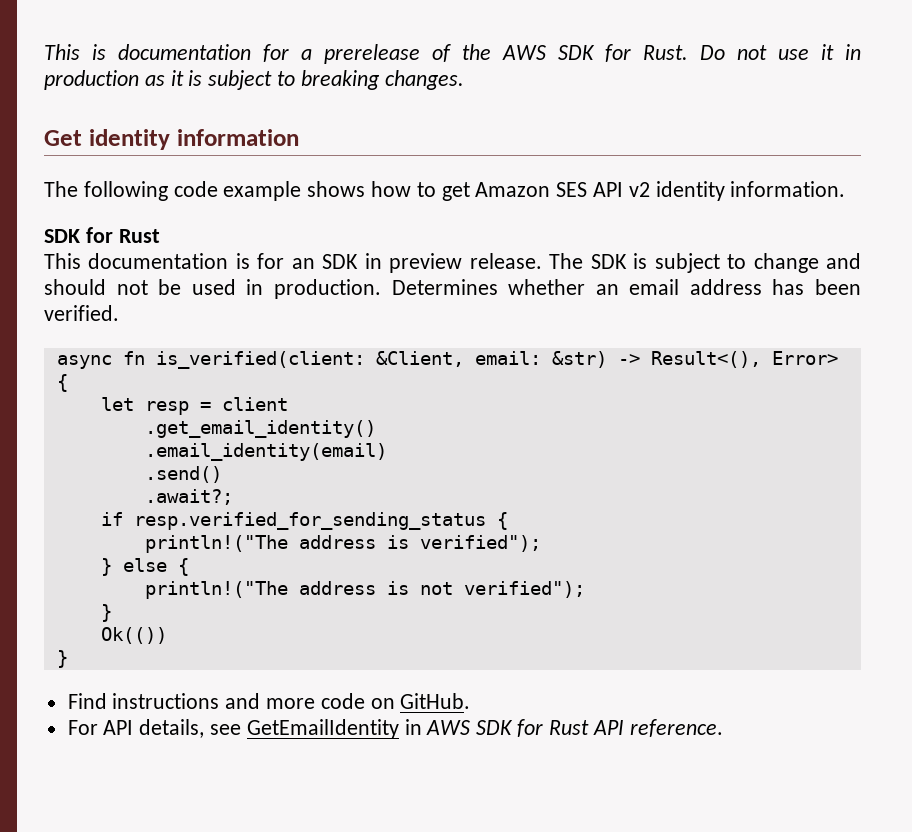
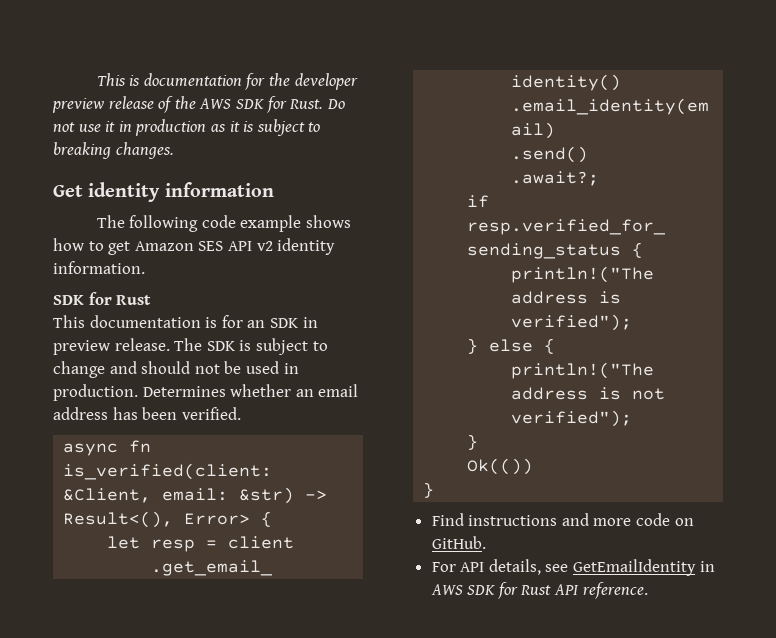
- This is documentation for a prerelease of the AWS SDK for Rust.
+ This is documentation for the developer preview release of the AWS SDK for Rust.

